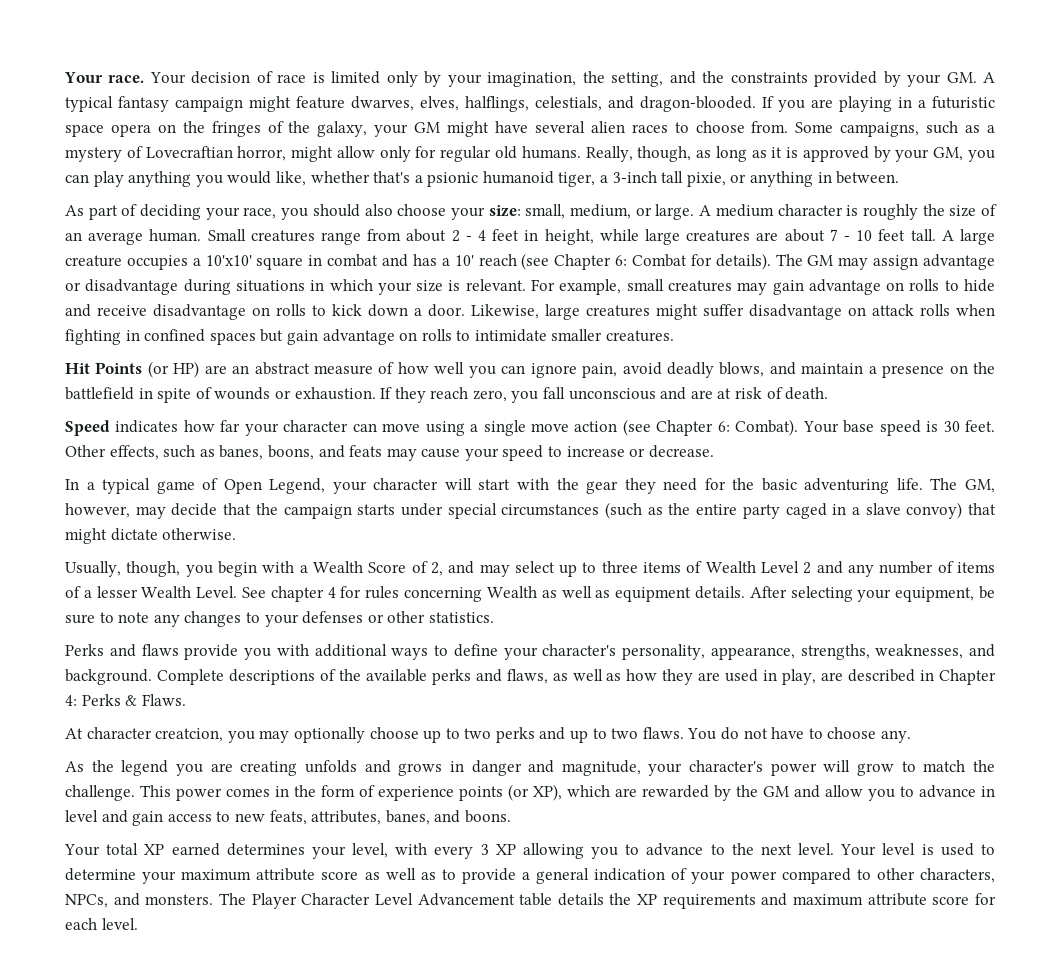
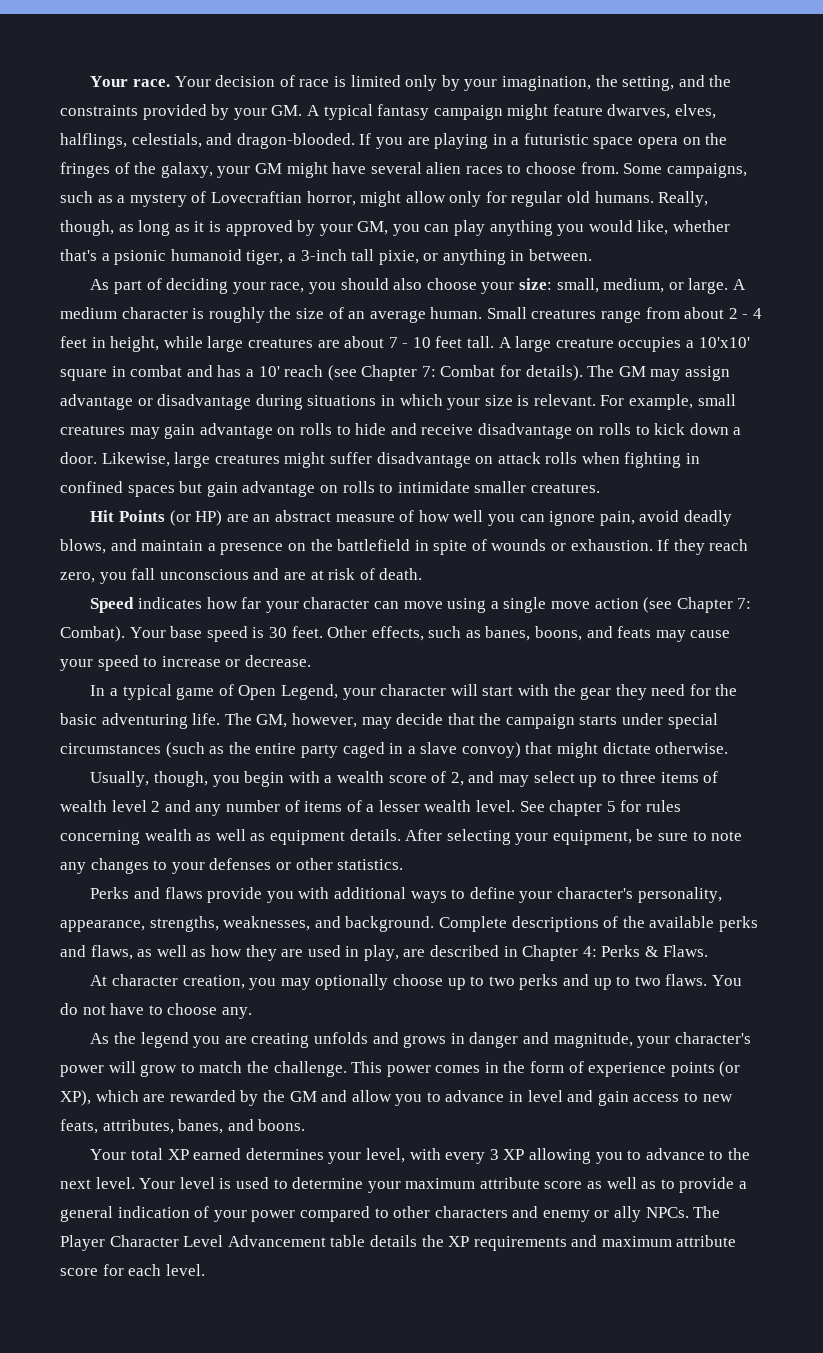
- A large creature occupies a 10'x10' square in combat and has a 10' reach (see Chapter 6: Combat for details).
+ A large creature occupies a 10'x10' square in combat and has a 10' reach (see Chapter 7: Combat for details).
- Speed indicates how far your character can move using a single move action (see Chapter 6: Combat).
+ Speed indicates how far your character can move using a single move action (see Chapter 7: Combat).
- Usually, though, you begin with a Wealth Score of 2, and may select up to three items of Wealth Level 2 and any number of items of a lesser Wealth Level.
+ Usually, though, you begin with a wealth score of 2, and may select up to three items of wealth level 2 and any number of items of a lesser wealth level.
- See chapter 4 for rules concerning Wealth as well as equipment details.
+ See chapter 5 for rules concerning wealth as well as equipment details.
- At character creatcion, you may optionally choose up to two perks and up to two flaws.
+ At character creation, you may optionally choose up to two perks and up to two flaws.
- Your level is used to determine your maximum attribute score as well as to provide a general indication of your power compared to other characters, NPCs, and monsters.
+ Your level is used to determine your maximum attribute score as well as to provide a general indication of your power compared to other characters and enemy or ally NPCs.

